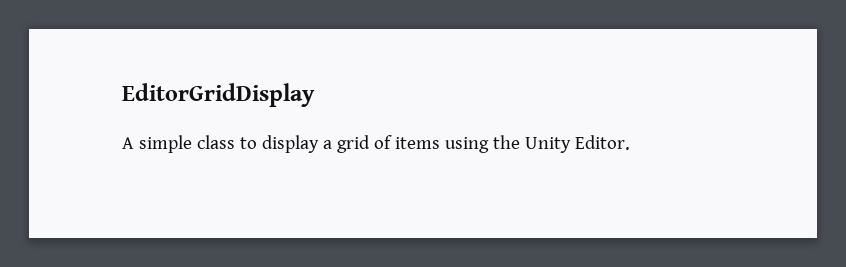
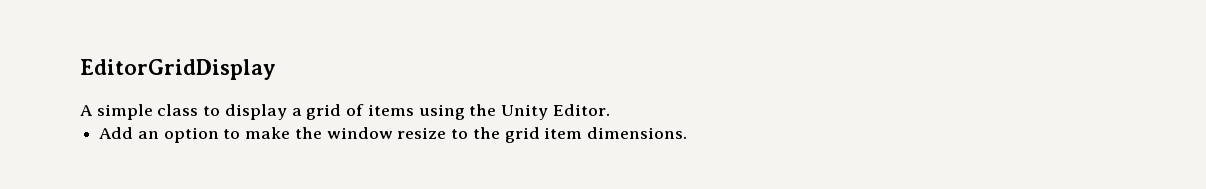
+ Add an option to make the window resize to the grid item dimensions.

